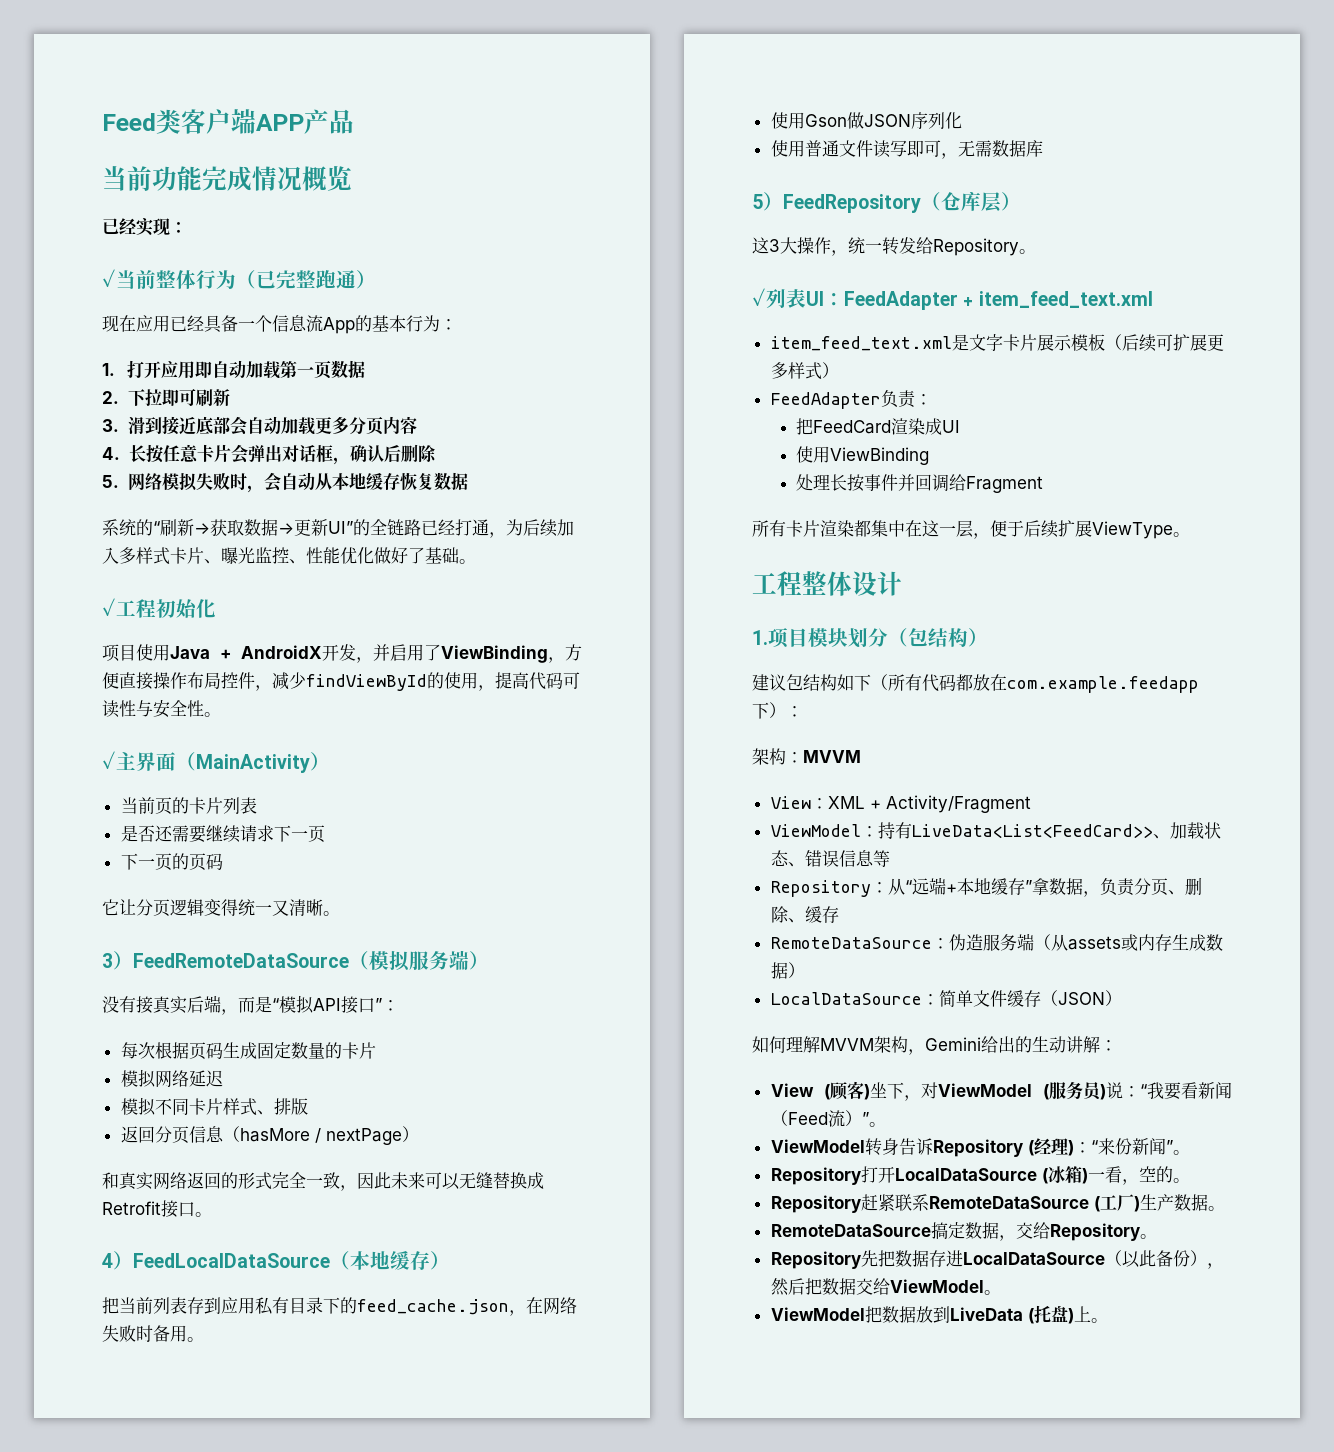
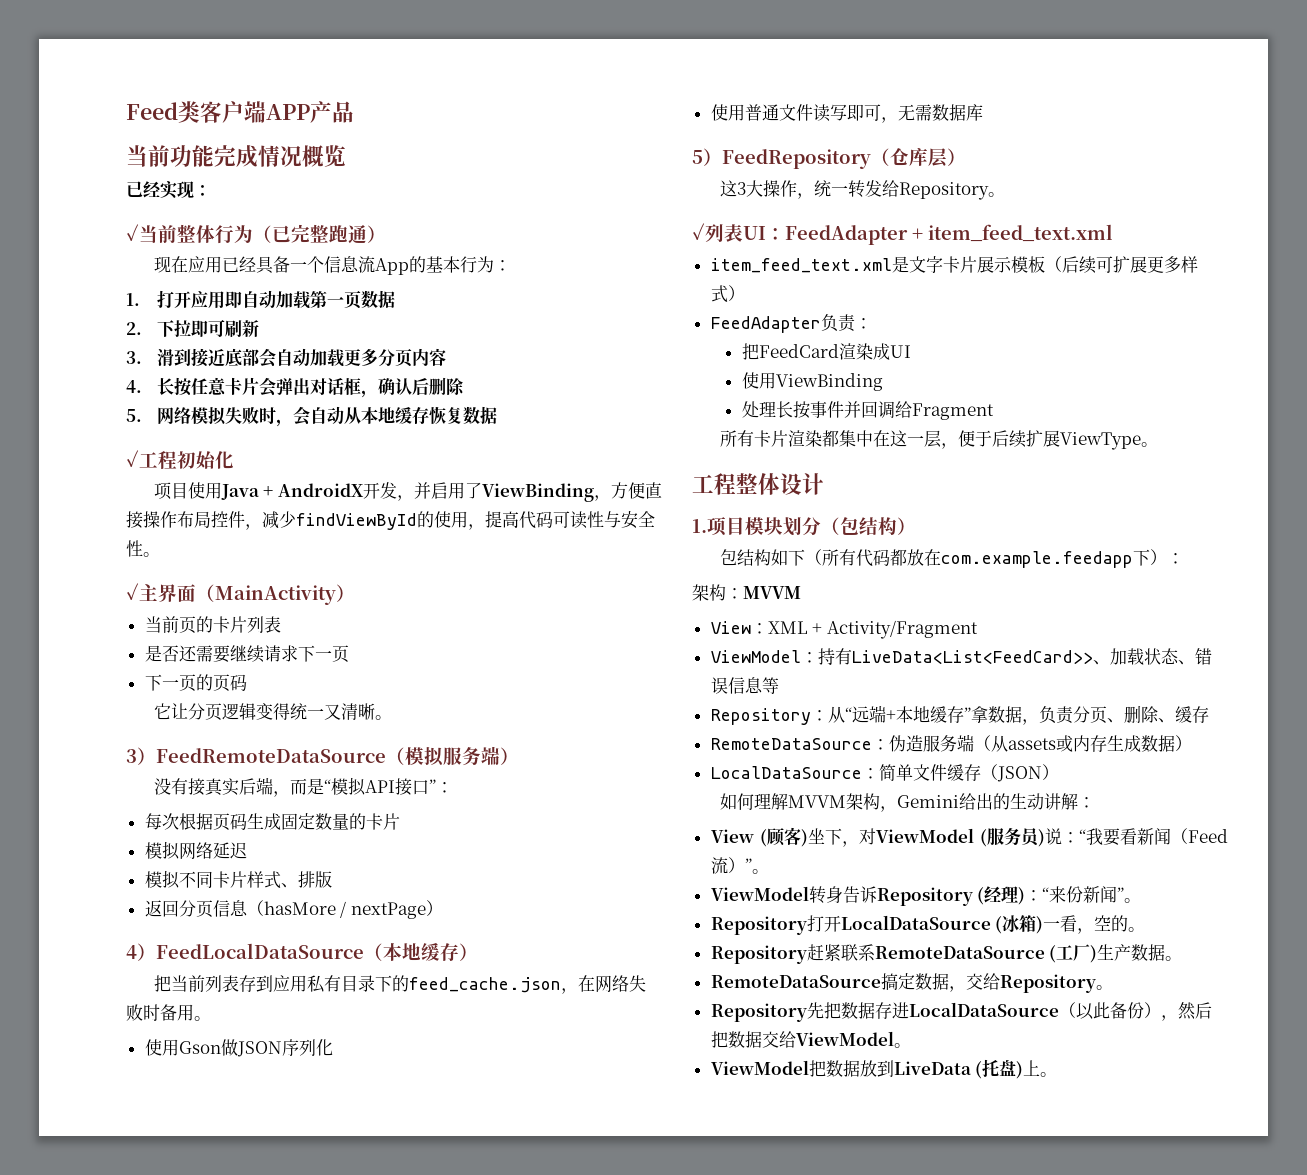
- 系统的“刷新→获取数据→更新UI”的全链路已经打通，为后续加入多样式卡片、曝光监控、性能优化做好了基础。
- 和真实网络返回的形式完全一致，因此未来可以无缝替换成Retrofit接口。
- 建议包结构如下（所有代码都放在com.example.feedapp下）：
+ 包结构如下（所有代码都放在com.example.feedapp下）：

